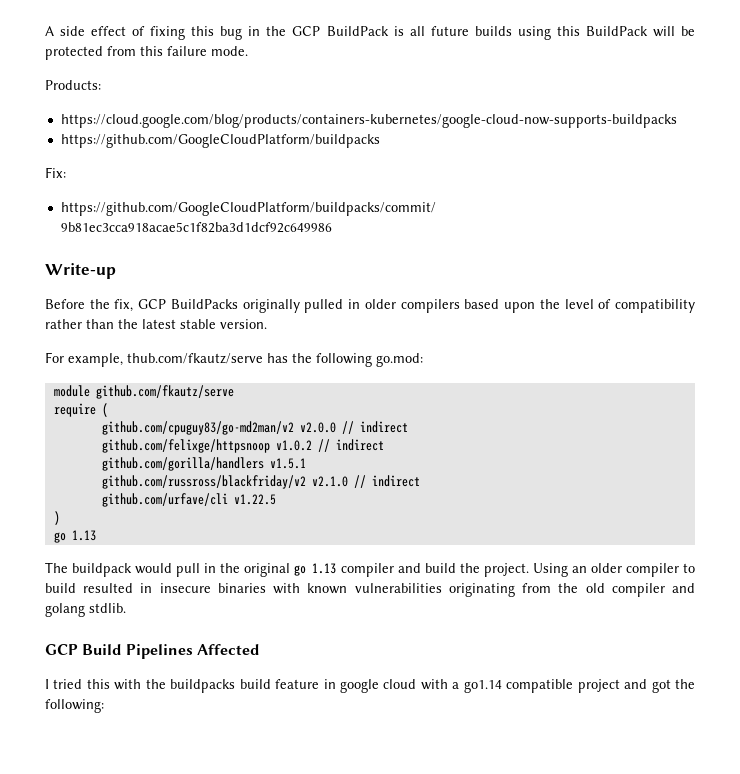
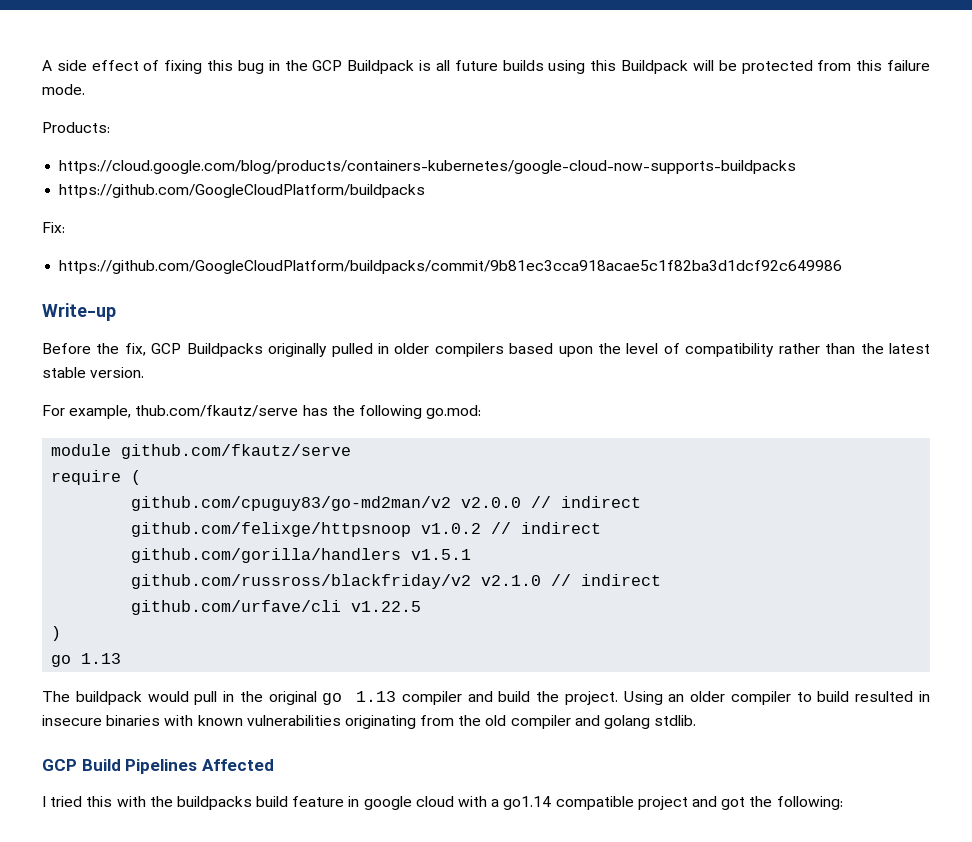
- A side effect of fixing this bug in the GCP BuildPack is all future builds using this BuildPack will be protected from this failure mode.
+ A side effect of fixing this bug in the GCP Buildpack is all future builds using this Buildpack will be protected from this failure mode.
- Before the fix, GCP BuildPacks originally pulled in older compilers based upon the level of compatibility rather than the latest stable version.
+ Before the fix, GCP Buildpacks originally pulled in older compilers based upon the level of compatibility rather than the latest stable version.

